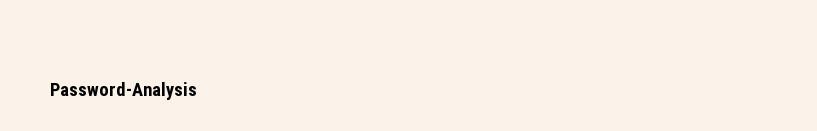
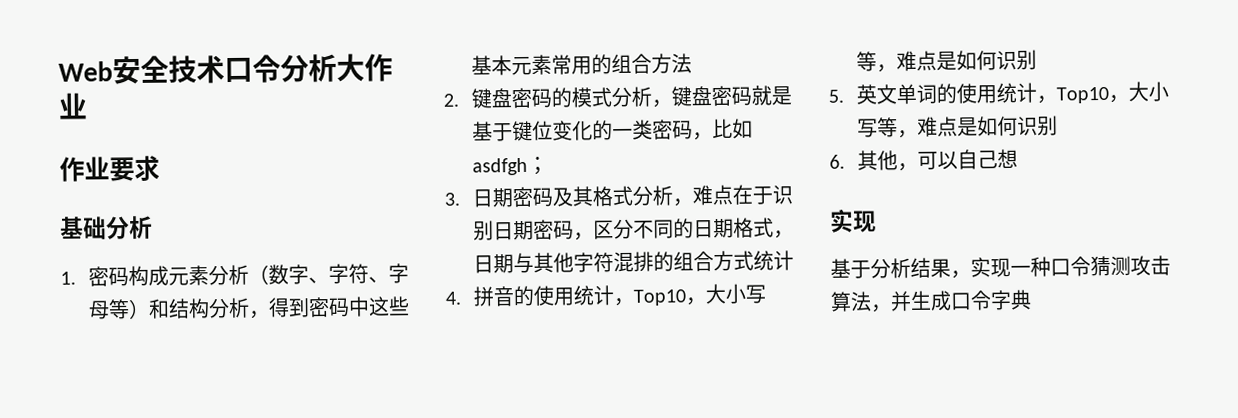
- Password-Analysis
+ Web安全技术口令分析大作业
+ 作业要求
+ 基础分析
+ 1.密码构成元素分析（数字、字符、字母等）和结构分析，得到密码中这些基本元素常用的组合方法
+ 2.键盘密码的模式分析，键盘密码就是基于键位变化的一类密码，比如asdfgh；
+ 3.日期密码及其格式分析，难点在于识别日期密码，区分不同的日期格式，日期与其他字符混排的组合方式统计
+ 4.拼音的使用统计，Top10，大小写等，难点是如何识别
+ 5.英文单词的使用统计，Top10，大小写等，难点是如何识别
+ 6.其他，可以自己想
+ 实现
+ 基于分析结果，实现一种口令猜测攻击算法，并生成口令字典

